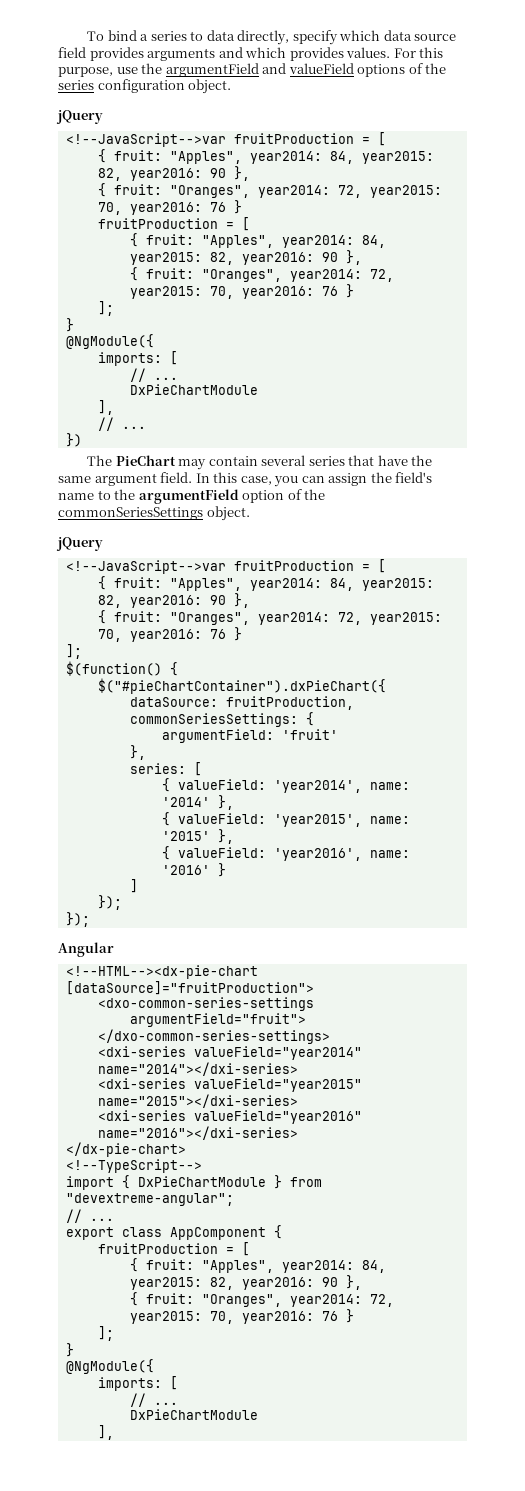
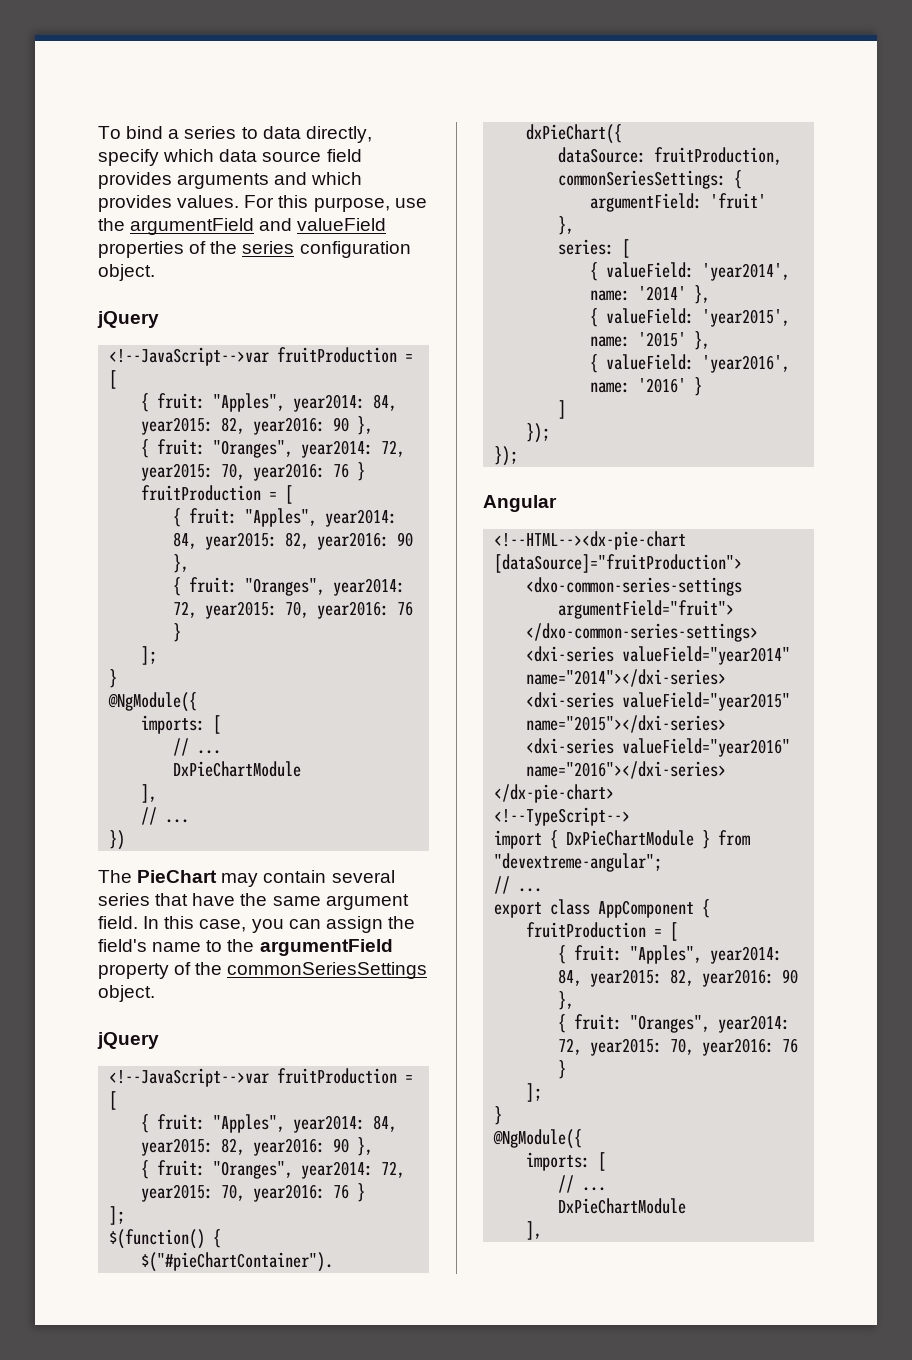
- For this purpose, use the argumentField and valueField options of the series configuration object.
+ For this purpose, use the argumentField and valueField properties of the series configuration object.
- In this case, you can assign the field's name to the argumentField option of the commonSeriesSettings object.
+ In this case, you can assign the field's name to the argumentField property of the commonSeriesSettings object.

